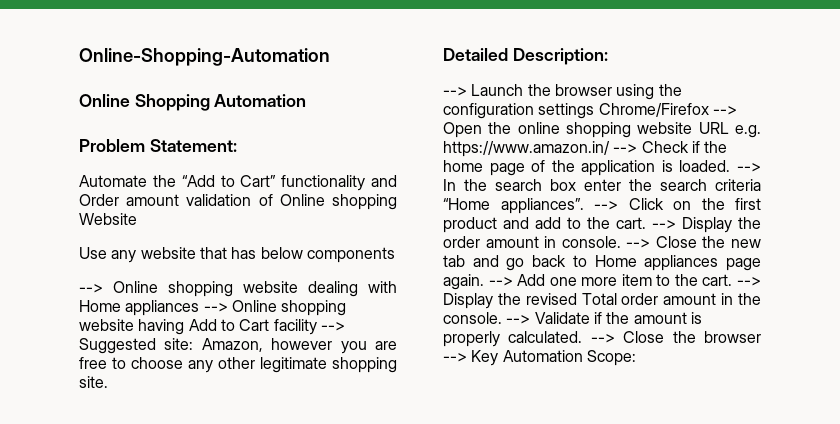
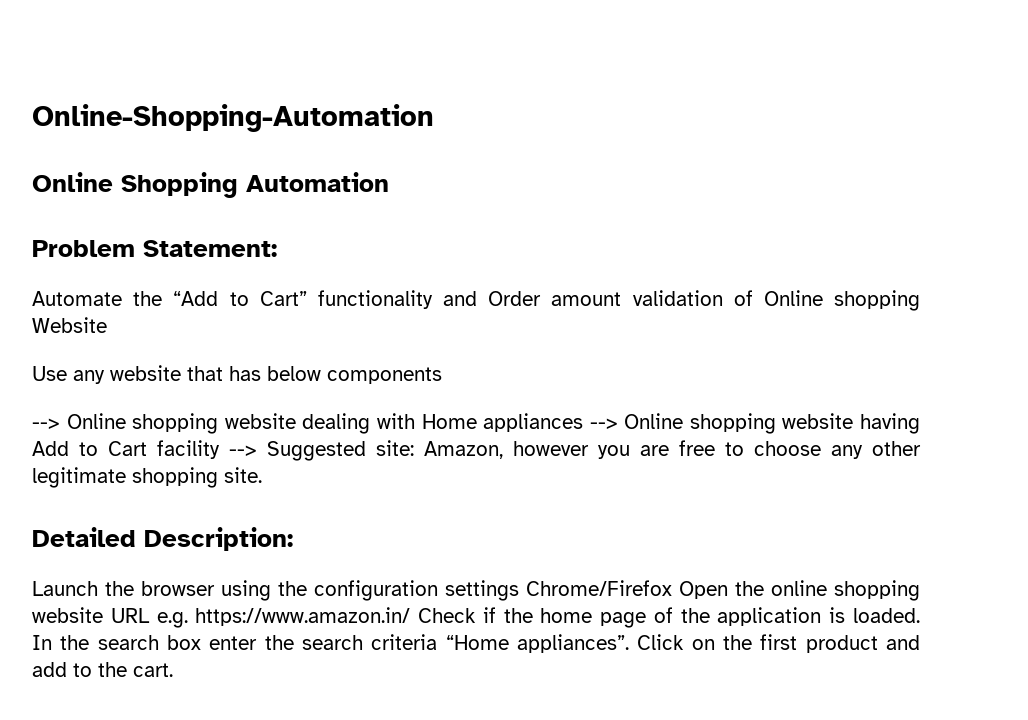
- --> Launch the browser using the configuration settings Chrome/Firefox --> Open the online shopping website URL e.g. https://www.amazon.in/ --> Check if the home page of the application is loaded.
+ Launch the browser using the configuration settings Chrome/Firefox Open the online shopping website URL e.g. https://www.amazon.in/ Check if the home page of the application is loaded.
- --> In the search box enter the search criteria “Home appliances”.
+ In the search box enter the search criteria “Home appliances”.
- --> Click on the first product and add to the cart. --> Display the order amount in console. --> Close the new tab and go back to Home appliances page again. --> Add one more item to the cart. --> Display the revised Total order amount in the console. --> Validate if the amount is properly calculated. --> Close the browser --> Key Automation Scope:
+ Click on the first product and add to the cart.

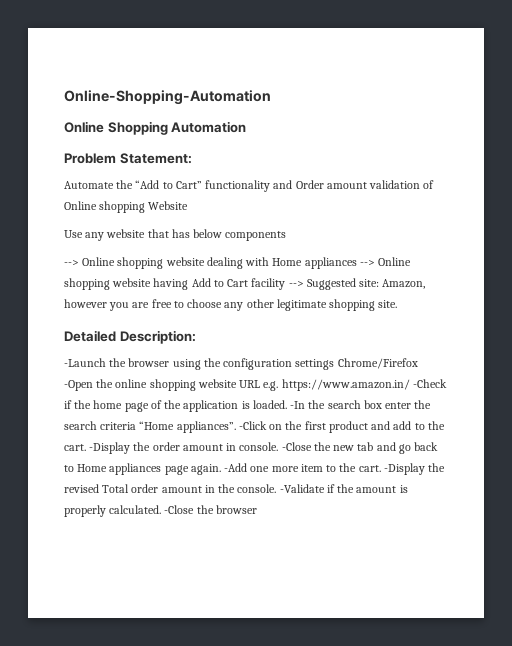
- Launch the browser using the configuration settings Chrome/Firefox Open the online shopping website URL e.g. https://www.amazon.in/ Check if the home page of the application is loaded.
+ -Launch the browser using the configuration settings Chrome/Firefox -Open the online shopping website URL e.g. https://www.amazon.in/ -Check if the home page of the application is loaded.
- In the search box enter the search criteria “Home appliances”.
+ -In the search box enter the search criteria “Home appliances”.
- Click on the first product and add to the cart.
+ -Click on the first product and add to the cart.
+ -Display the order amount in console. -Close the new tab and go back to Home appliances page again. -Add one more item to the cart. -Display the revised Total order amount in the console. -Validate if the amount is properly calculated. -Close the browser

